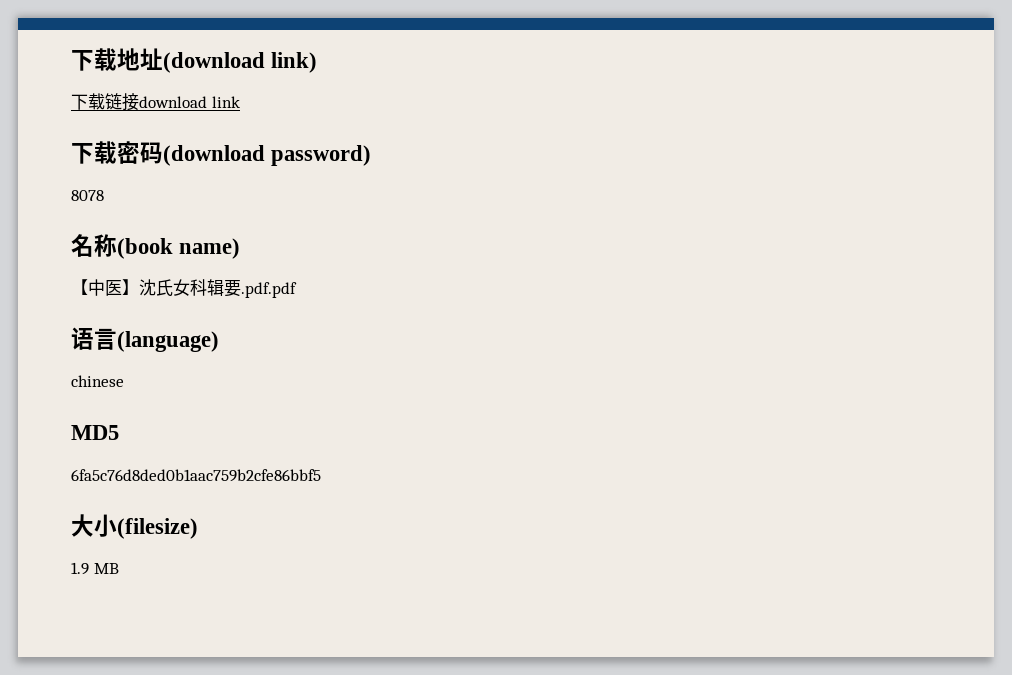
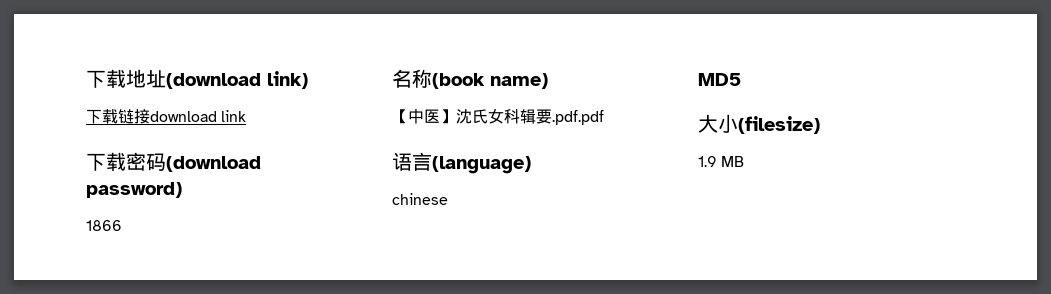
- 8078
+ 1866
- 6fa5c76d8ded0b1aac759b2cfe86bbf5

